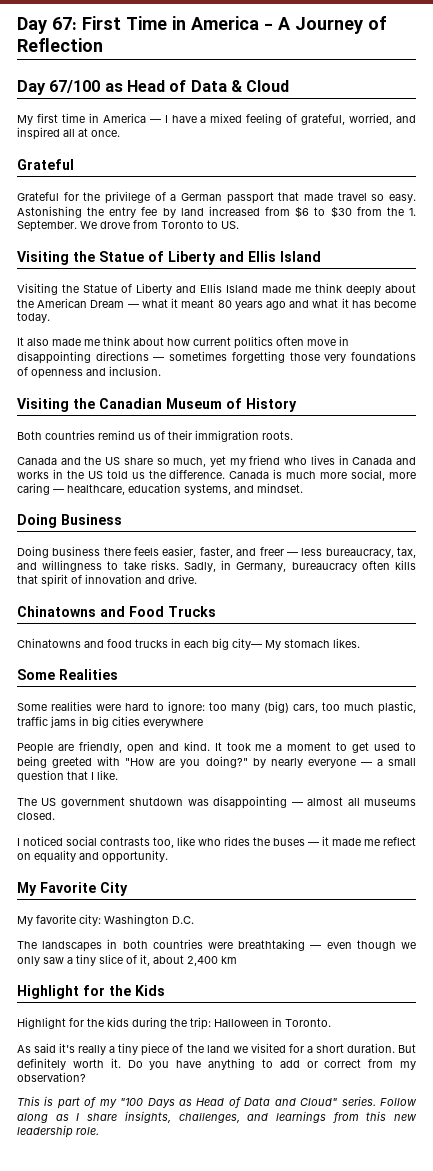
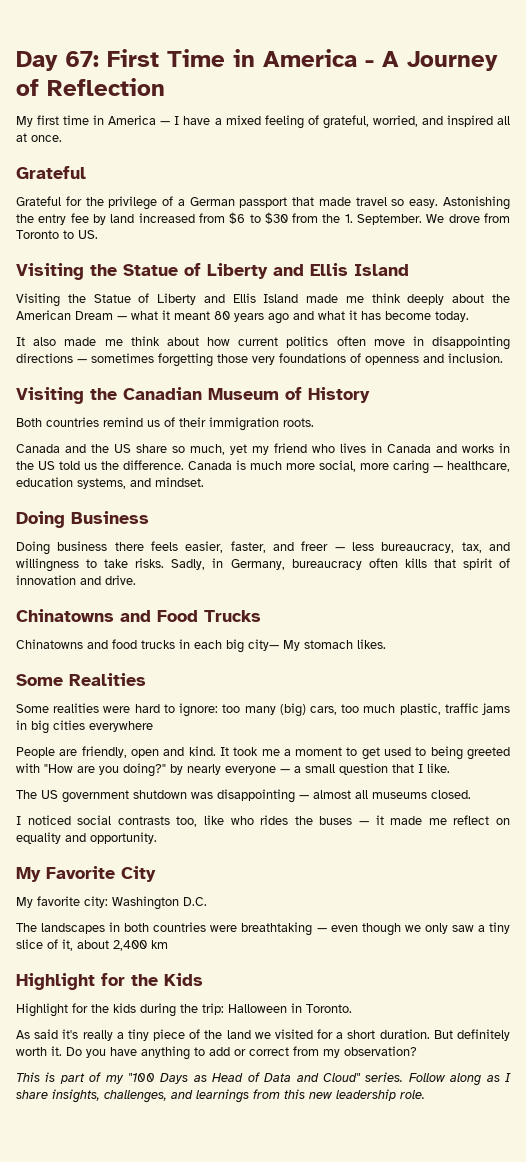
- Day 67/100 as Head of Data & Cloud

